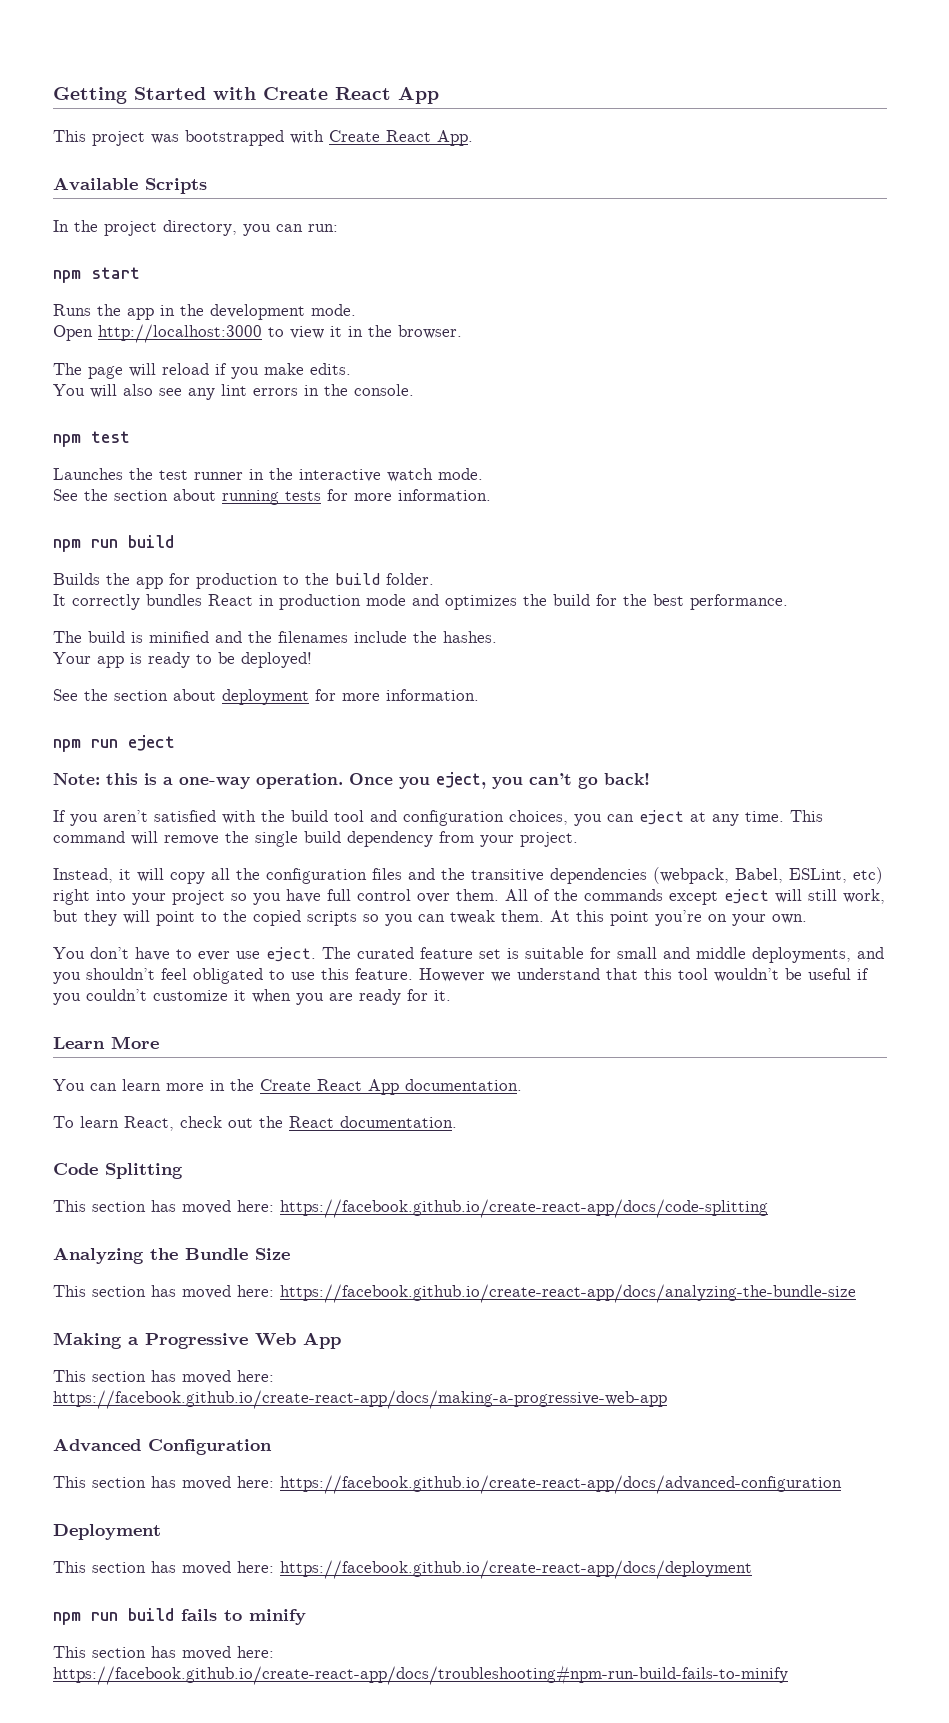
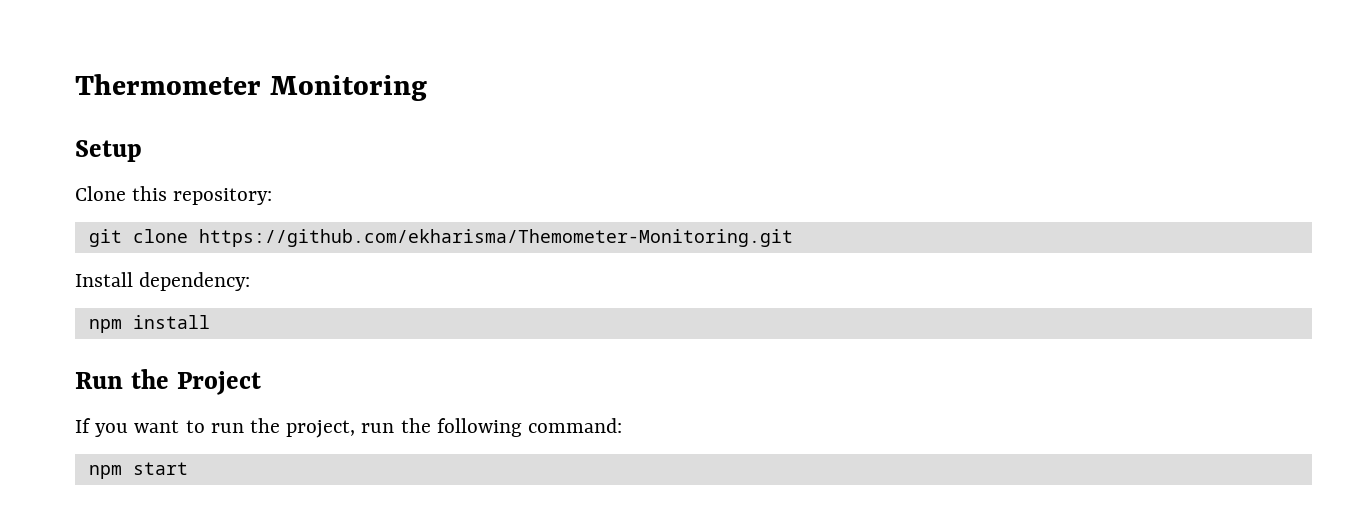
- Getting Started with Create React App
- This project was bootstrapped with Create React App.
- Available Scripts
- In the project directory, you can run:
+ Thermometer Monitoring
+ Setup
+ Clone this repository:
+ git clone https://github.com/ekharisma/Themometer-Monitoring.git
+ Install dependency:
+ npm install
+ Run the Project
+ If you want to run the project, run the following command:
  npm start
- Runs the app in the development mode.
- Open http://localhost:3000 to view it in the browser.
- The page will reload if you make edits.
- You will also see any lint errors in the console.
- npm test
- Launches the test runner in the interactive watch mode.
- See the section about running tests for more information.
- npm run build
- Builds the app for production to the build folder.
- It correctly bundles React in production mode and optimizes the build for the best performance.
- The build is minified and the filenames include the hashes.
- Your app is ready to be deployed!
- See the section about deployment for more information.
- npm run eject
- Note: this is a one-way operation. Once you eject, you can’t go back!
- If you aren’t satisfied with the build tool and configuration choices, you can eject at any time. This command will remove the single build dependency from your project.
- Instead, it will copy all the configuration files and the transitive dependencies (webpack, Babel, ESLint, etc) right into your project so you have full control over them. All of the commands except eject will still work, but they will point to the copied scripts so you can tweak them. At this point you’re on your own.
- You don’t have to ever use eject. The curated feature set is suitable for small and middle deployments, and you shouldn’t feel obligated to use this feature. However we understand that this tool wouldn’t be useful if you couldn’t customize it when you are ready for it.
- Learn More
- You can learn more in the Create React App documentation.
- To learn React, check out the React documentation.
- Code Splitting
- This section has moved here: https://facebook.github.io/create-react-app/docs/code-splitting
- Analyzing the Bundle Size
- This section has moved here: https://facebook.github.io/create-react-app/docs/analyzing-the-bundle-size
- Making a Progressive Web App
- This section has moved here: https://facebook.github.io/create-react-app/docs/making-a-progressive-web-app
- Advanced Configuration
- This section has moved here: https://facebook.github.io/create-react-app/docs/advanced-configuration
- Deployment
- This section has moved here: https://facebook.github.io/create-react-app/docs/deployment
- npm run build fails to minify
- This section has moved here: https://facebook.github.io/create-react-app/docs/troubleshooting#npm-run-build-fails-to-minify

